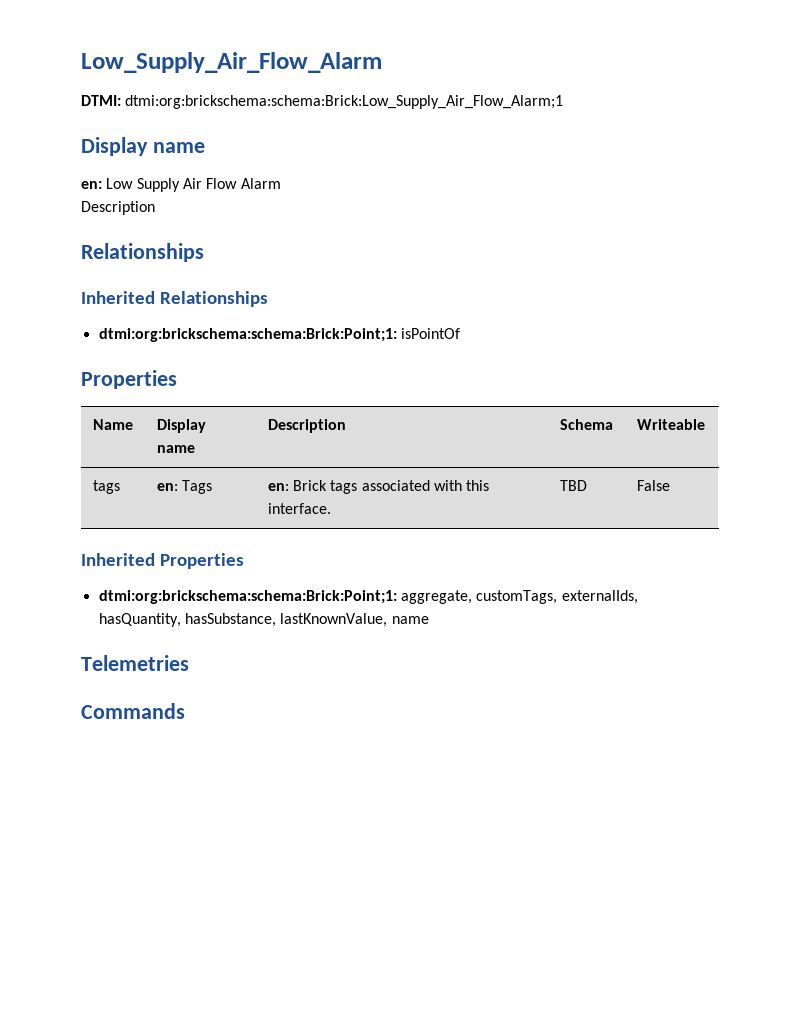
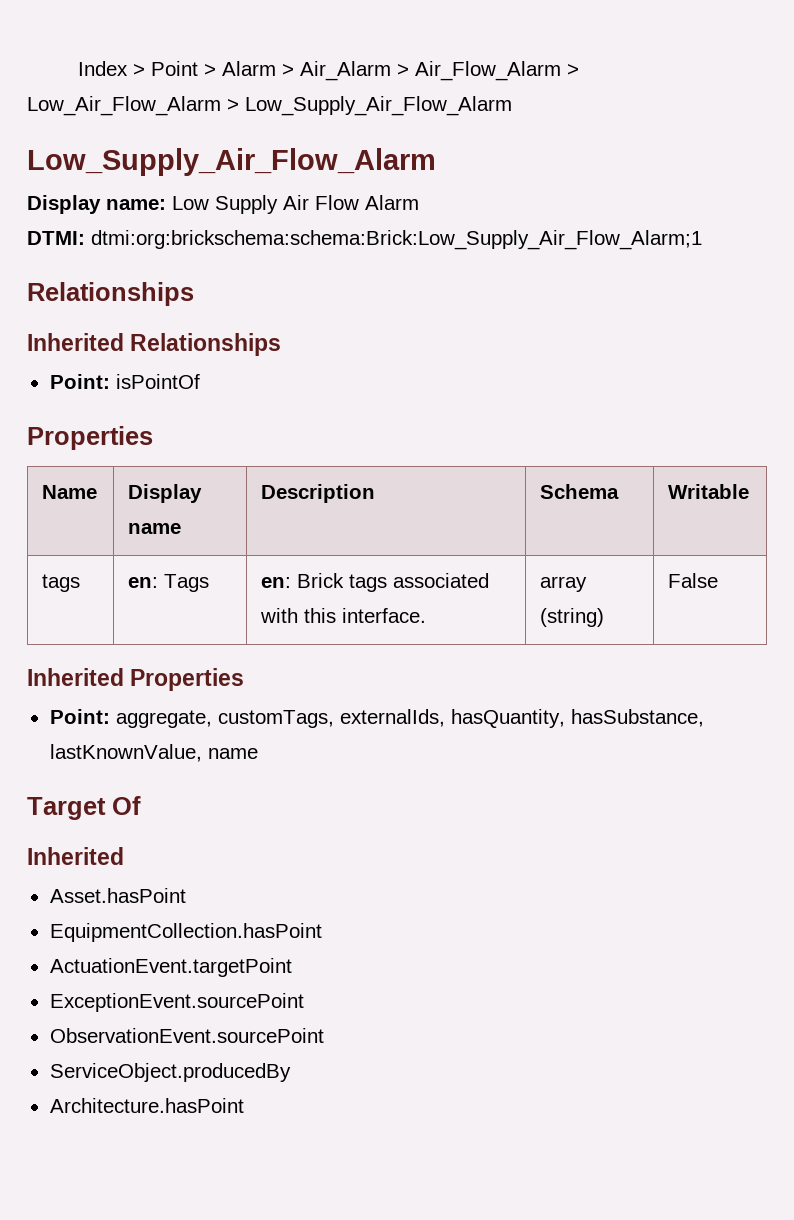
+ Index > Point > Alarm > Air_Alarm > Air_Flow_Alarm > Low_Air_Flow_Alarm > Low_Supply_Air_Flow_Alarm
  Low_Supply_Air_Flow_Alarm
+ Display name: Low Supply Air Flow Alarm
  DTMI: dtmi:org:brickschema:schema:Brick:Low_Supply_Air_Flow_Alarm;1
- Display name
- en: Low Supply Air Flow Alarm
- Description
- dtmi:org:brickschema:schema:Brick:Point;1: isPointOf
+ Point: isPointOf
- Name | Display name | Description | Schema | Writeable
+ Name | Display name | Description | Schema | Writable
- tags | en: Tags | en: Brick tags associated with this interface. | TBD | False
+ tags | en: Tags | en: Brick tags associated with this interface. | array (string) | False
- dtmi:org:brickschema:schema:Brick:Point;1: aggregate, customTags, externalIds, hasQuantity, hasSubstance, lastKnownValue, name
+ Point: aggregate, customTags, externalIds, hasQuantity, hasSubstance, lastKnownValue, name
- Telemetries
- Commands
+ Target Of
+ Inherited
+ Asset.hasPoint
+ EquipmentCollection.hasPoint
+ ActuationEvent.targetPoint
+ ExceptionEvent.sourcePoint
+ ObservationEvent.sourcePoint
+ ServiceObject.producedBy
+ Architecture.hasPoint

